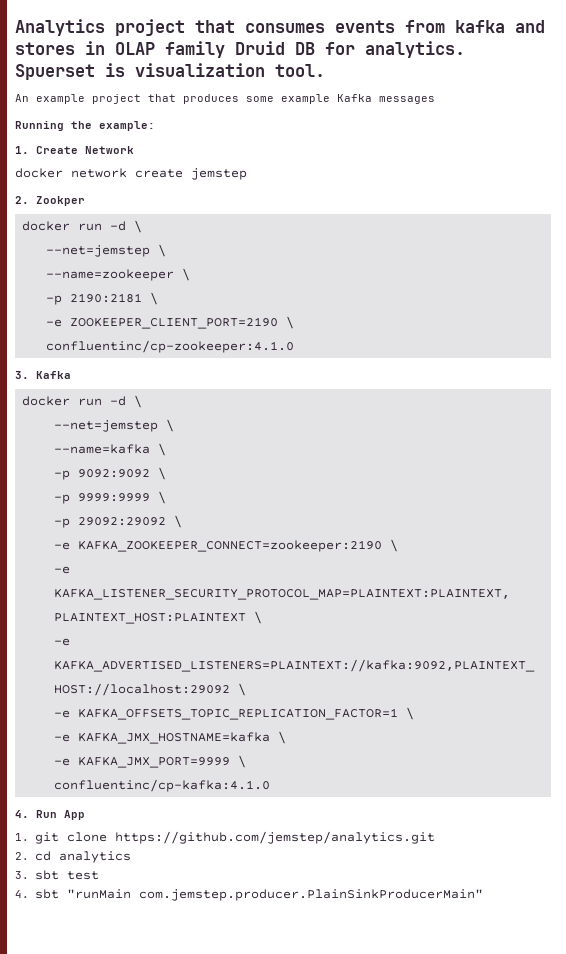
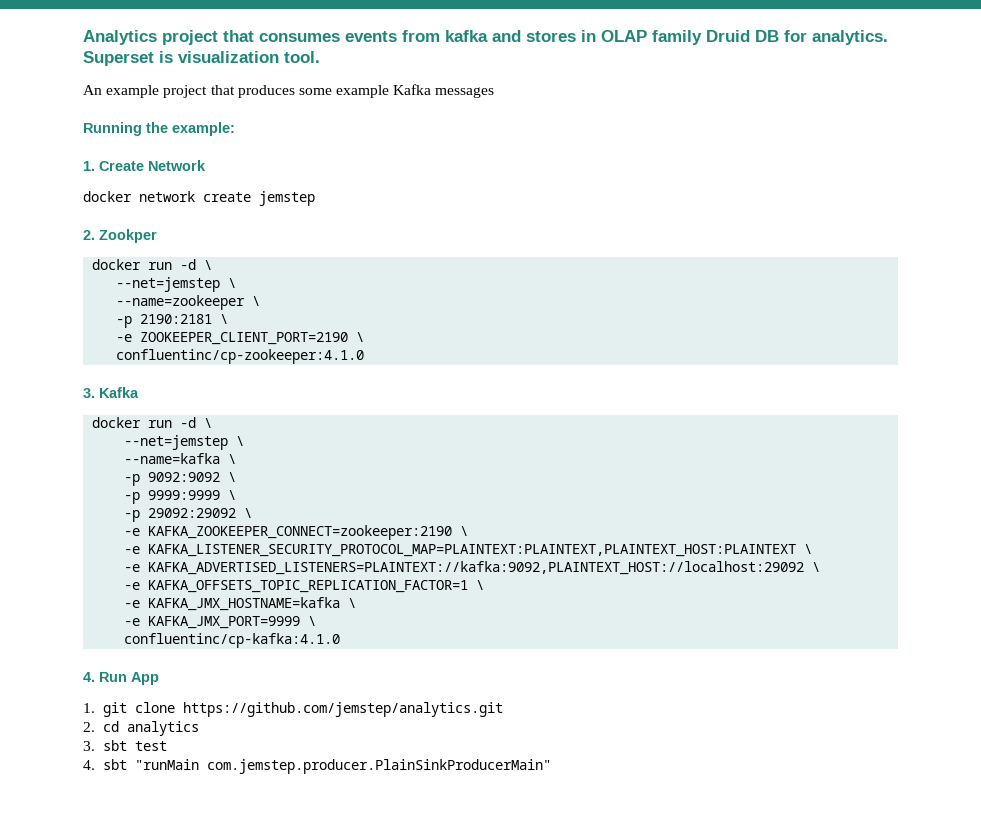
- Spuerset is visualization tool.
+ Superset is visualization tool.

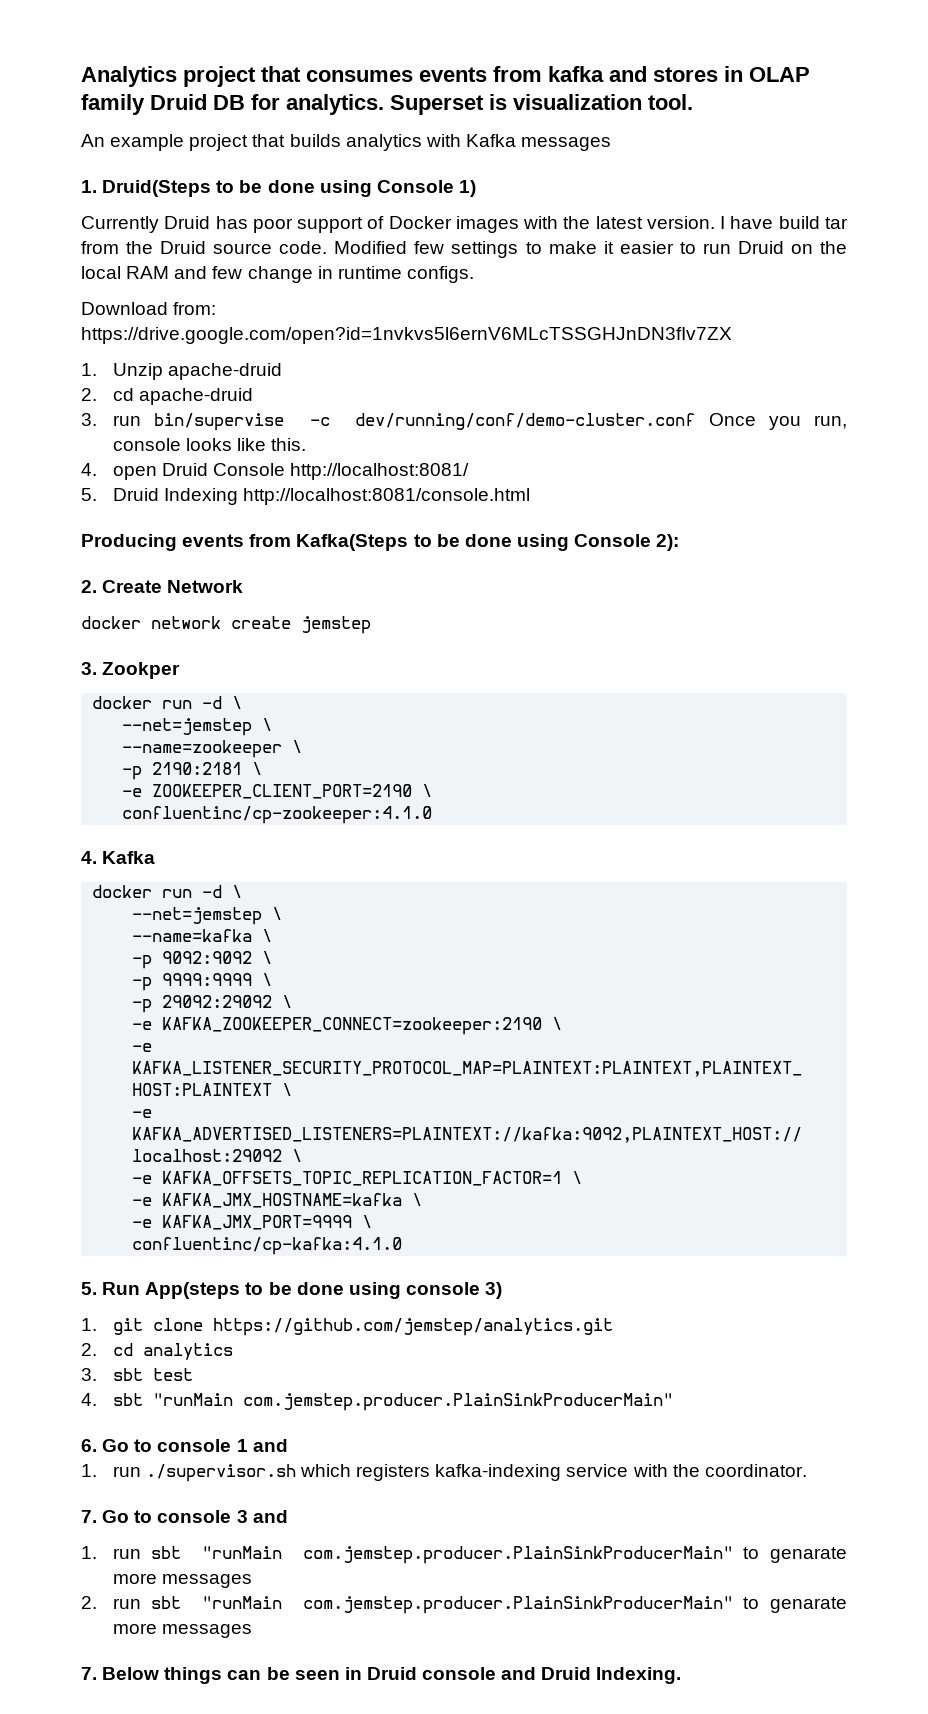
- An example project that produces some example Kafka messages
+ An example project that builds analytics with Kafka messages
- Running the example:
- 1. Create Network
+ 1. Druid(Steps to be done using Console 1)
+ Currently Druid has poor support of Docker images with the latest version. I have build tar from the Druid source code. Modified few settings to make it easier to run Druid on the local RAM and few change in runtime configs.
+ Download from: https://drive.google.com/open?id=1nvkvs5l6ernV6MLcTSSGHJnDN3fIv7ZX
+ 1. Unzip apache-druid
+ 2. cd apache-druid
+ 3. run bin/supervise -c dev/running/conf/demo-cluster.conf Once you run, console looks like this.
+ 4. open Druid Console http://localhost:8081/
+ 5. Druid Indexing http://localhost:8081/console.html
+ Producing events from Kafka(Steps to be done using Console 2):
+ 2. Create Network
- 2. Zookper
+ 3. Zookper
- 3. Kafka
+ 4. Kafka
- 4. Run App
+ 5. Run App(steps to be done using console 3)
+ 6. Go to console 1 and
+ 1. run ./supervisor.sh which registers kafka-indexing service with the coordinator.
+ 7. Go to console 3 and
+ 1. run sbt "runMain com.jemstep.producer.PlainSinkProducerMain" to genarate more messages
+ 2. run sbt "runMain com.jemstep.producer.PlainSinkProducerMain" to genarate more messages
+ 7. Below things can be seen in Druid console and Druid Indexing.

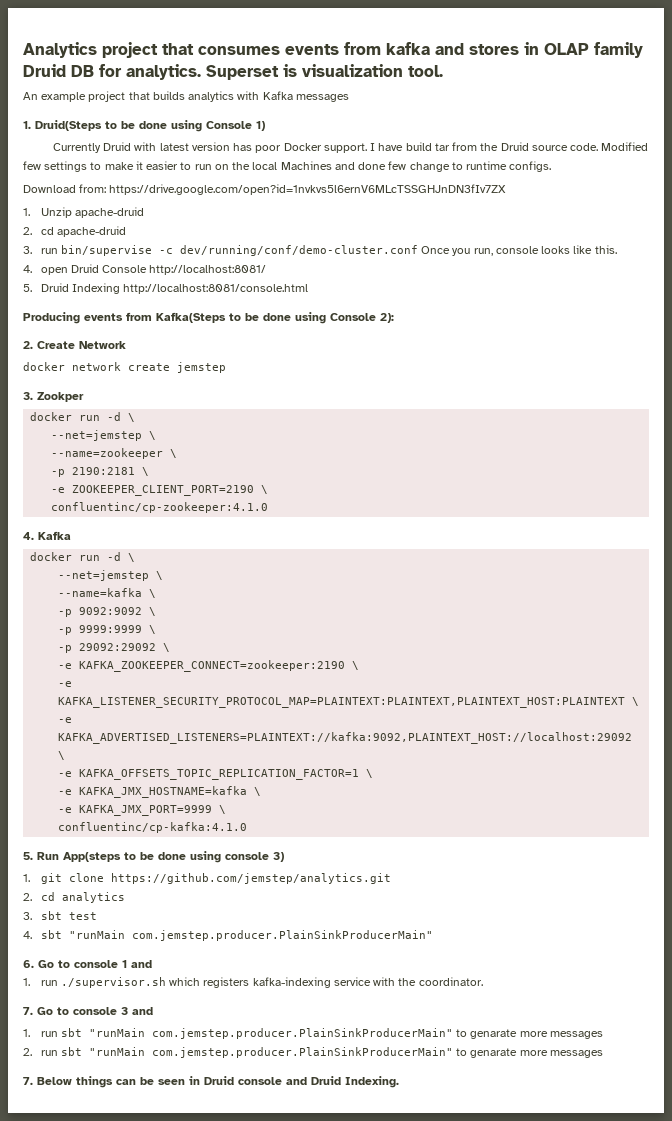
- Currently Druid has poor support of Docker images with the latest version.
+ Currently Druid with latest version has poor Docker support.
- Modified few settings to make it easier to run Druid on the local RAM and few change in runtime configs.
+ Modified few settings to make it easier to run on the local Machines and done few change to runtime configs.

